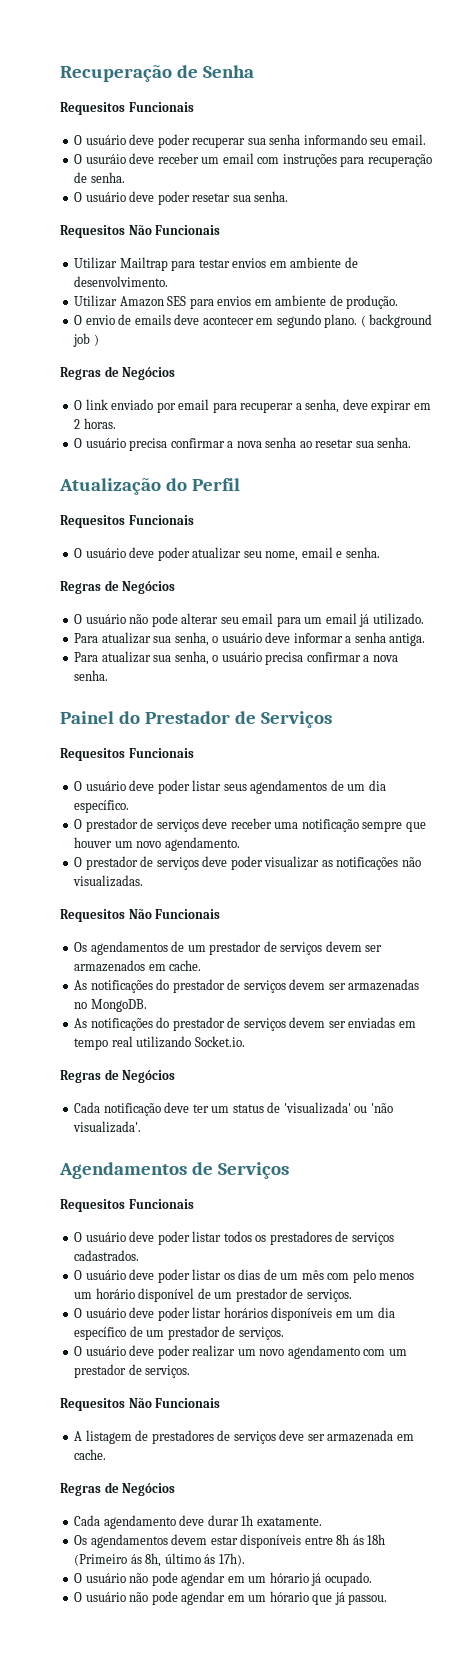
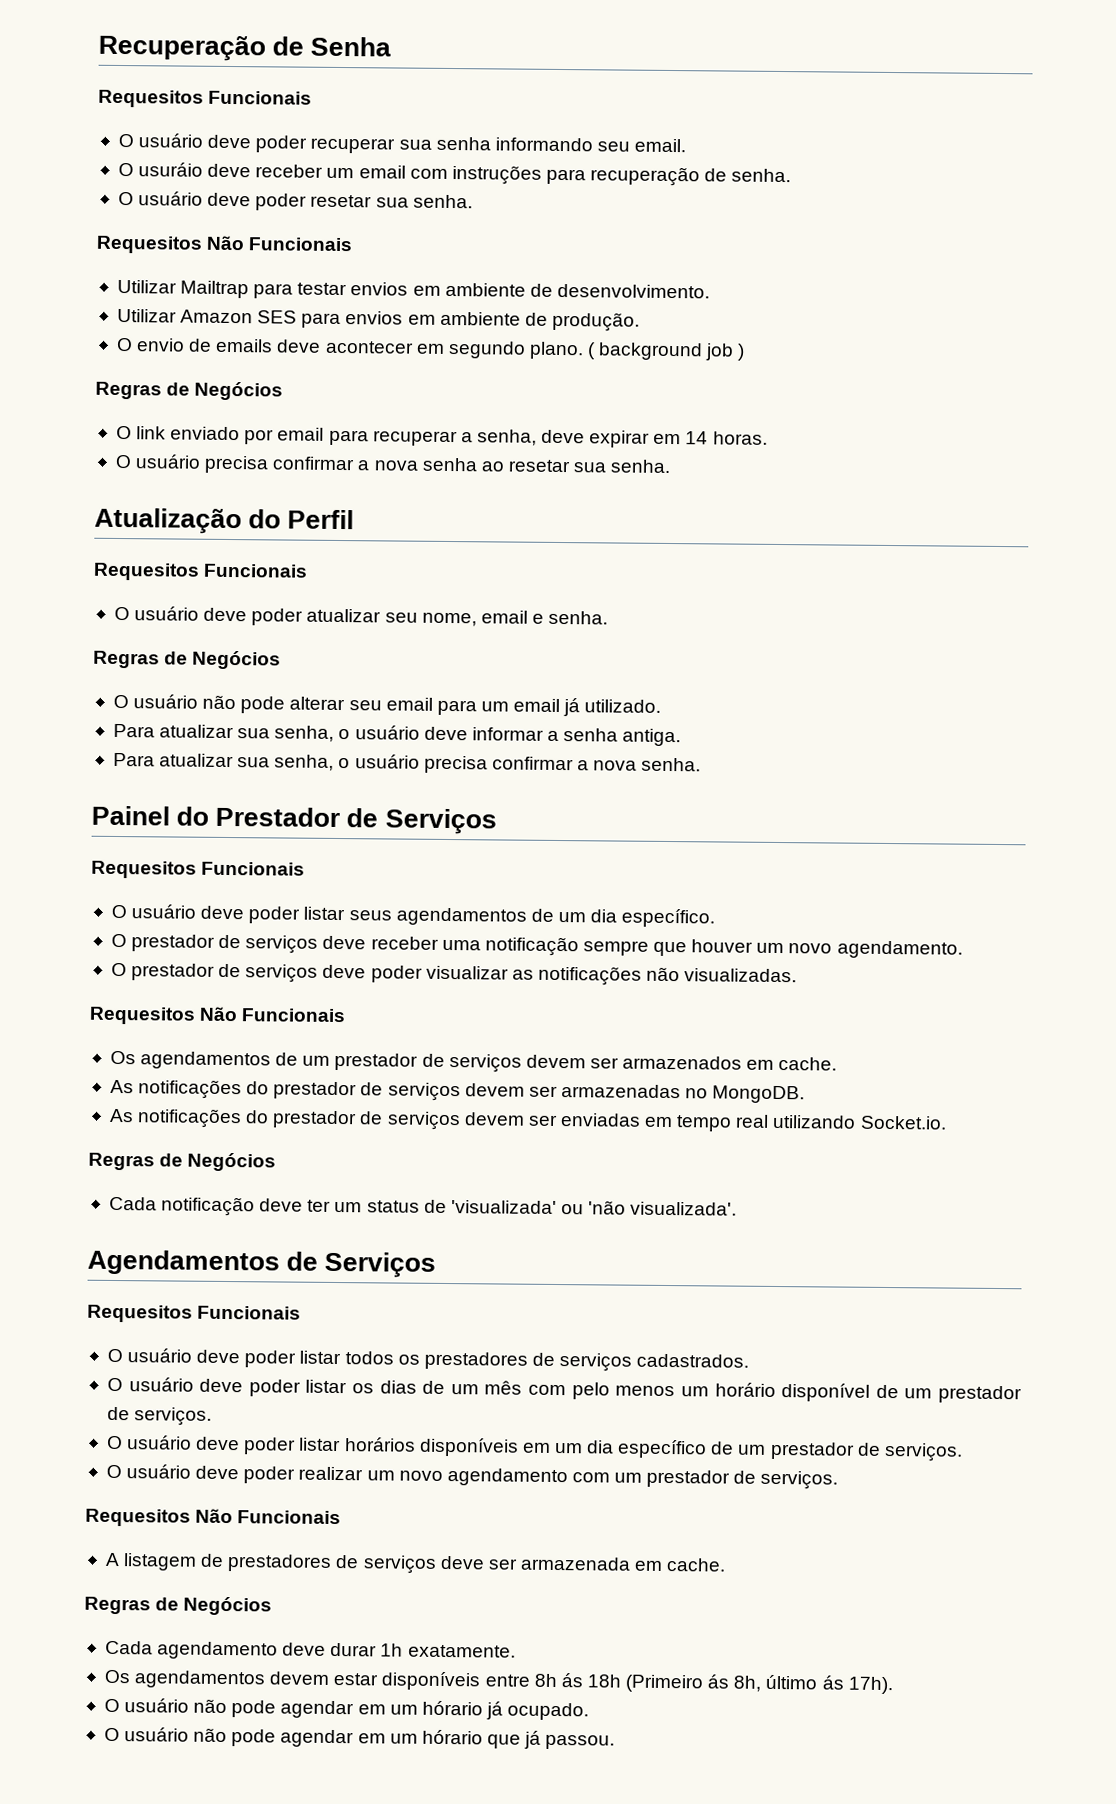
- O link enviado por email para recuperar a senha, deve expirar em 2 horas.
+ O link enviado por email para recuperar a senha, deve expirar em 14 horas.

